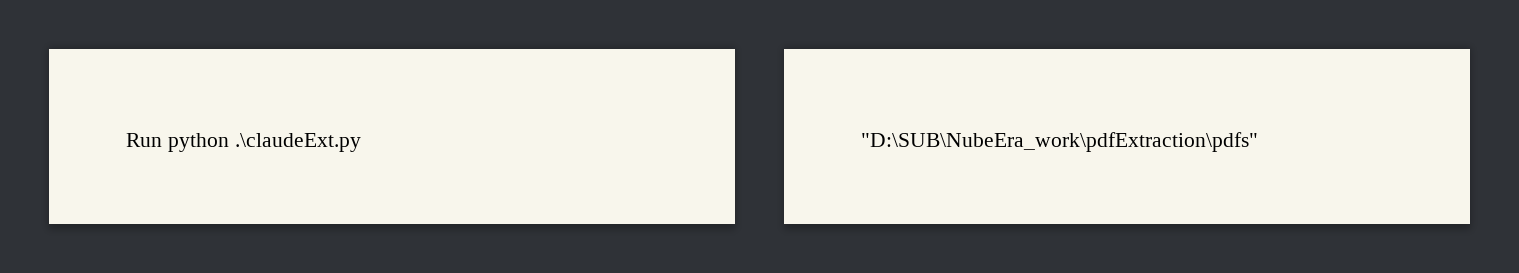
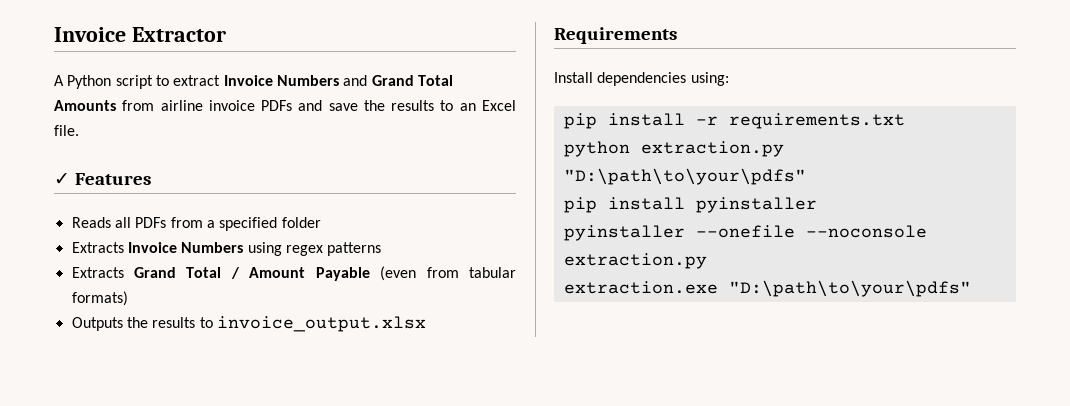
- Run python .\claudeExt.py "D:\SUB\NubeEra_work\pdfExtraction\pdfs"
+ Invoice Extractor
+ A Python script to extract Invoice Numbers and Grand Total Amounts from airline invoice PDFs and save the results to an Excel file.
+ ✓ Features
+ Reads all PDFs from a specified folder
+ Extracts Invoice Numbers using regex patterns
+ Extracts Grand Total / Amount Payable (even from tabular formats)
+ Outputs the results to invoice_output.xlsx
+ Requirements
+ Install dependencies using:
+ pip install -r requirements.txt
+ python extraction.py "D:\path\to\your\pdfs"
+ pip install pyinstaller
+ pyinstaller --onefile --noconsole extraction.py
+ extraction.exe "D:\path\to\your\pdfs"

